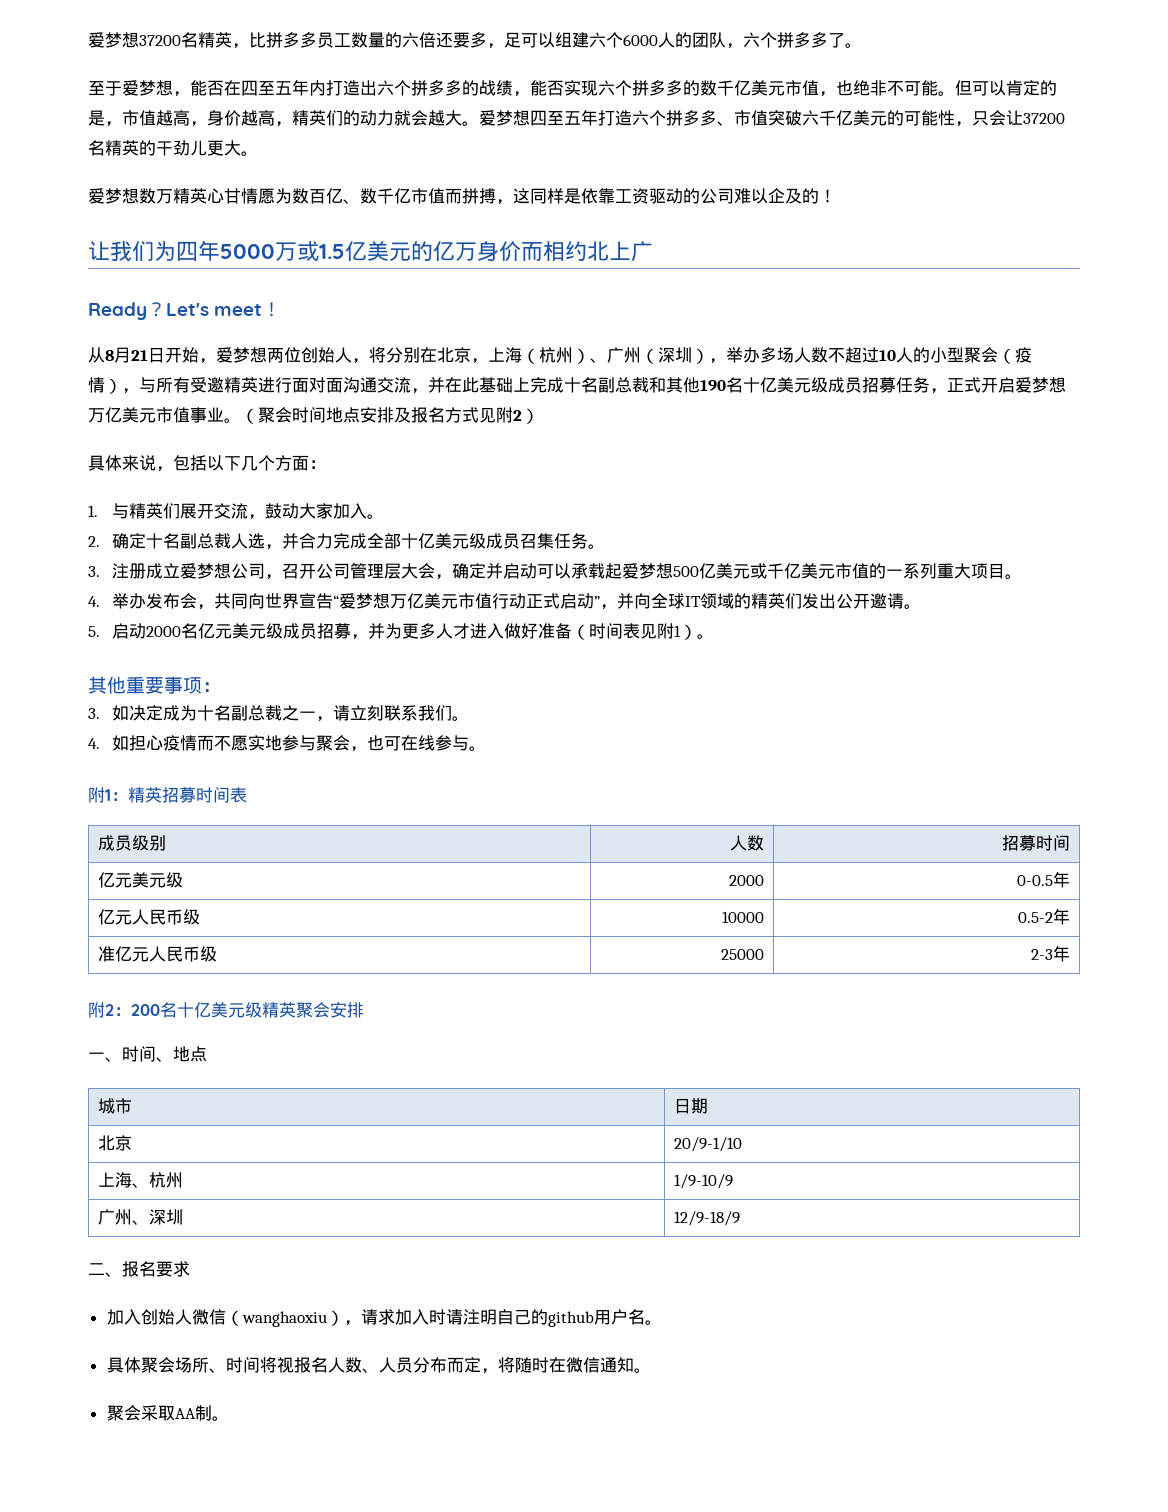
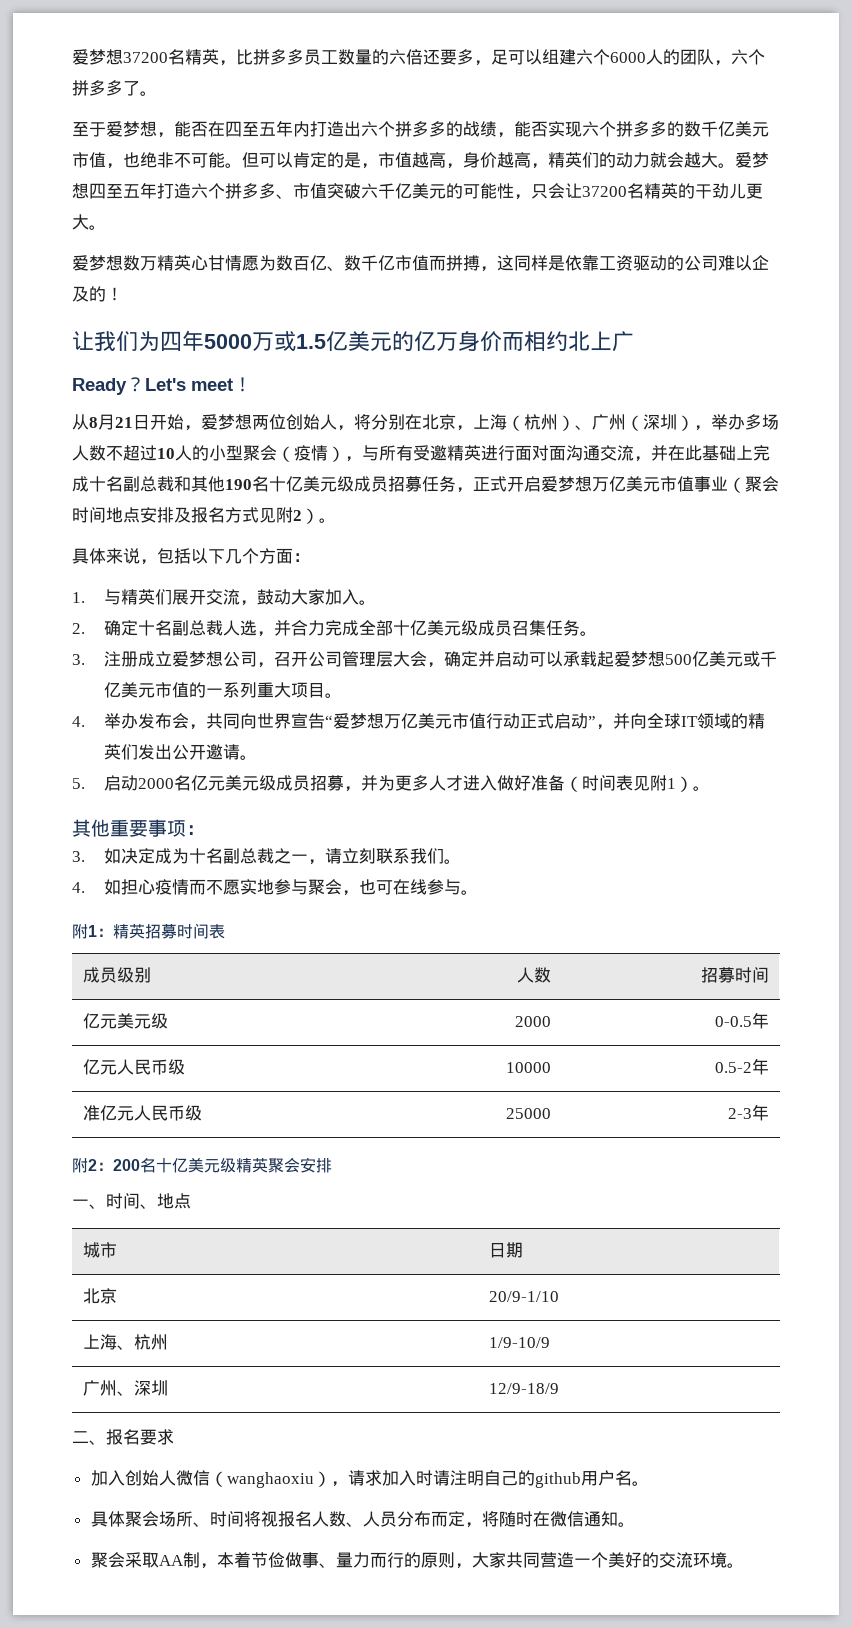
- 从8月21日开始，爱梦想两位创始人，将分别在北京，上海（杭州）、广州（深圳），举办多场人数不超过10人的小型聚会（疫情），与所有受邀精英进行面对面沟通交流，并在此基础上完成十名副总裁和其他190名十亿美元级成员招募任务，正式开启爱梦想万亿美元市值事业。（聚会时间地点安排及报名方式见附2）
+ 从8月21日开始，爱梦想两位创始人，将分别在北京，上海（杭州）、广州（深圳），举办多场人数不超过10人的小型聚会（疫情），与所有受邀精英进行面对面沟通交流，并在此基础上完成十名副总裁和其他190名十亿美元级成员招募任务，正式开启爱梦想万亿美元市值事业（聚会时间地点安排及报名方式见附2）。
- 聚会采取AA制。
+ 聚会采取AA制，本着节俭做事、量力而行的原则，大家共同营造一个美好的交流环境。

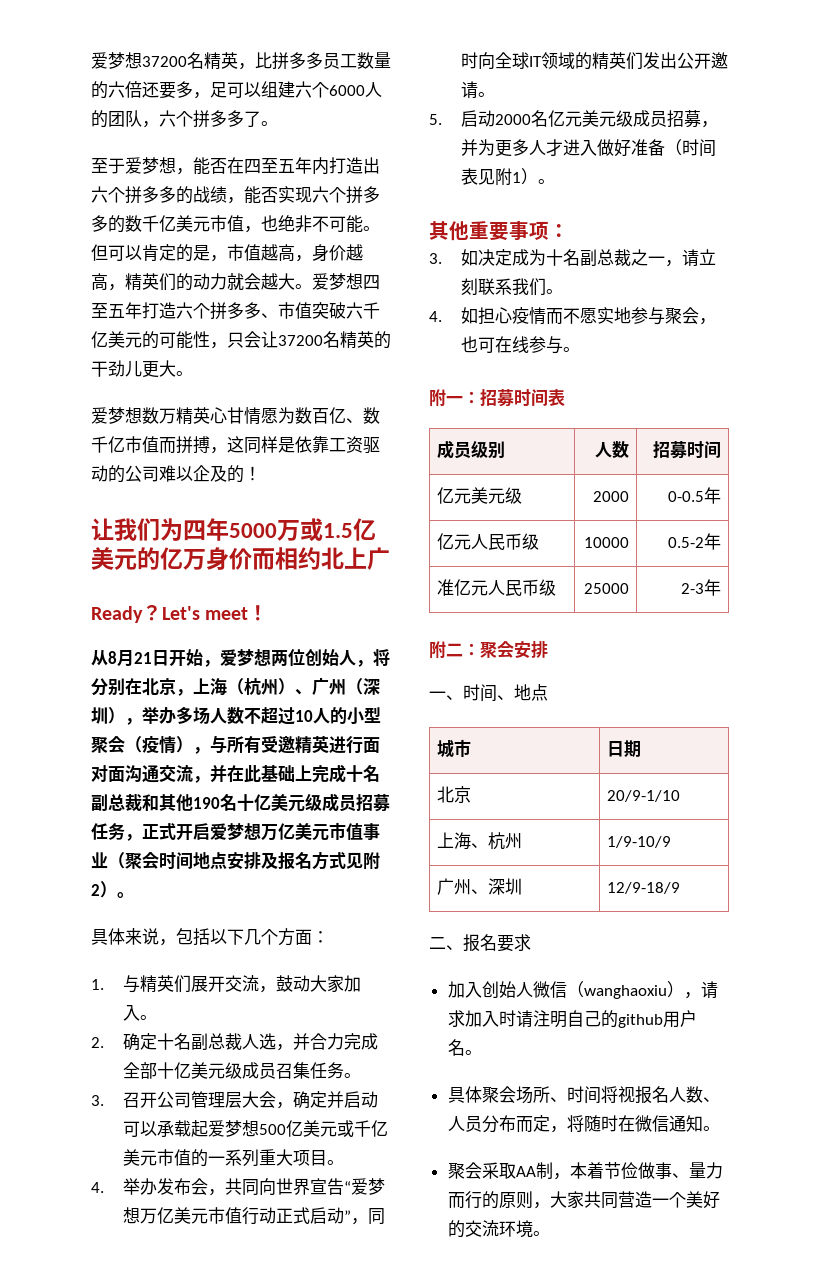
- 3.注册成立爱梦想公司，召开公司管理层大会，确定并启动可以承载起爱梦想500亿美元或千亿美元市值的一系列重大项目。
+ 3.召开公司管理层大会，确定并启动可以承载起爱梦想500亿美元或千亿美元市值的一系列重大项目。
- 4.举办发布会，共同向世界宣告“爱梦想万亿美元市值行动正式启动”，并向全球IT领域的精英们发出公开邀请。
+ 4.举办发布会，共同向世界宣告“爱梦想万亿美元市值行动正式启动”，同时向全球IT领域的精英们发出公开邀请。
- 附1：精英招募时间表
+ 附一：招募时间表
- 附2：200名十亿美元级精英聚会安排
+ 附二：聚会安排

